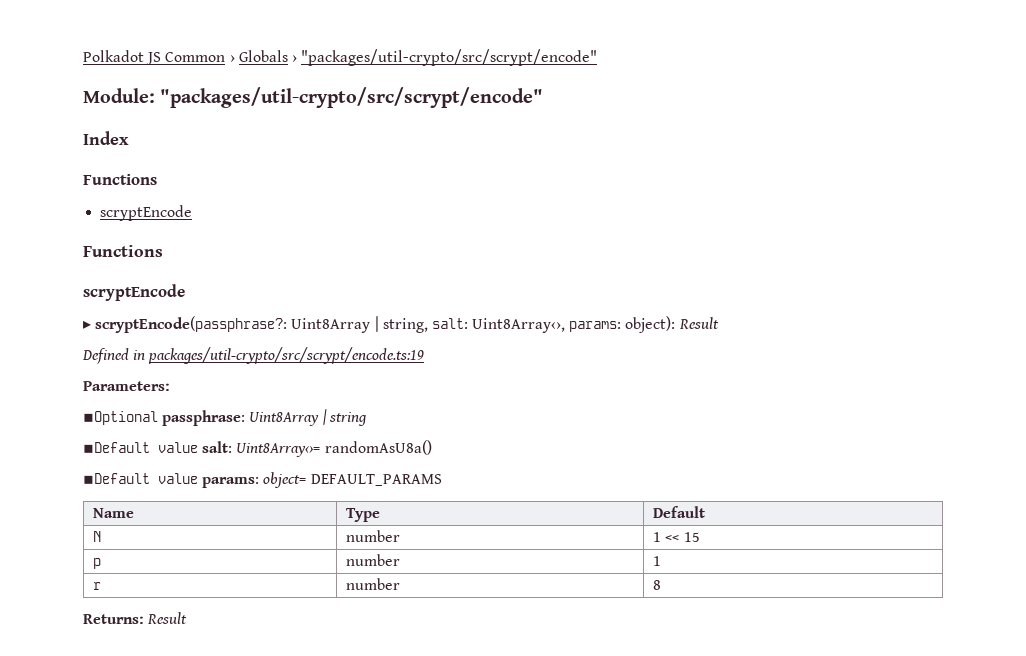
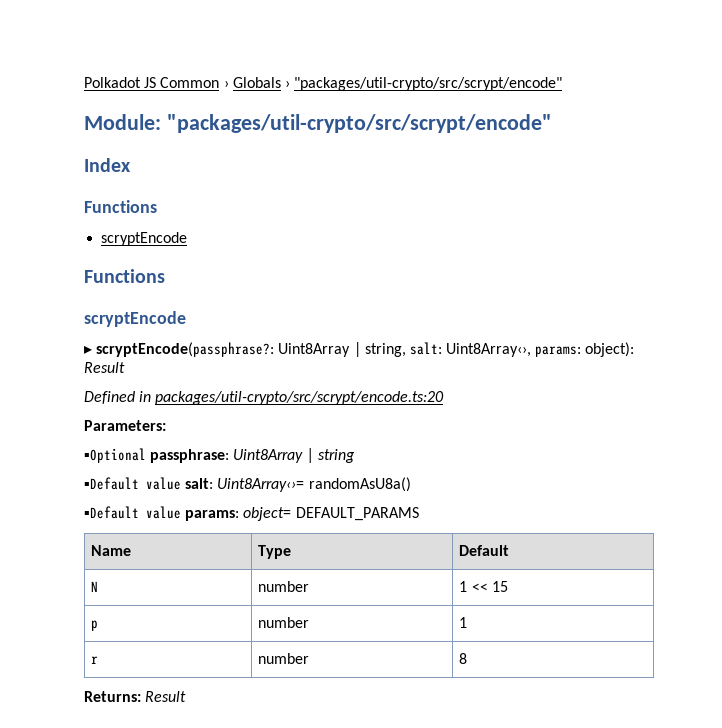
- Defined in packages/util-crypto/src/scrypt/encode.ts:19
+ Defined in packages/util-crypto/src/scrypt/encode.ts:20

